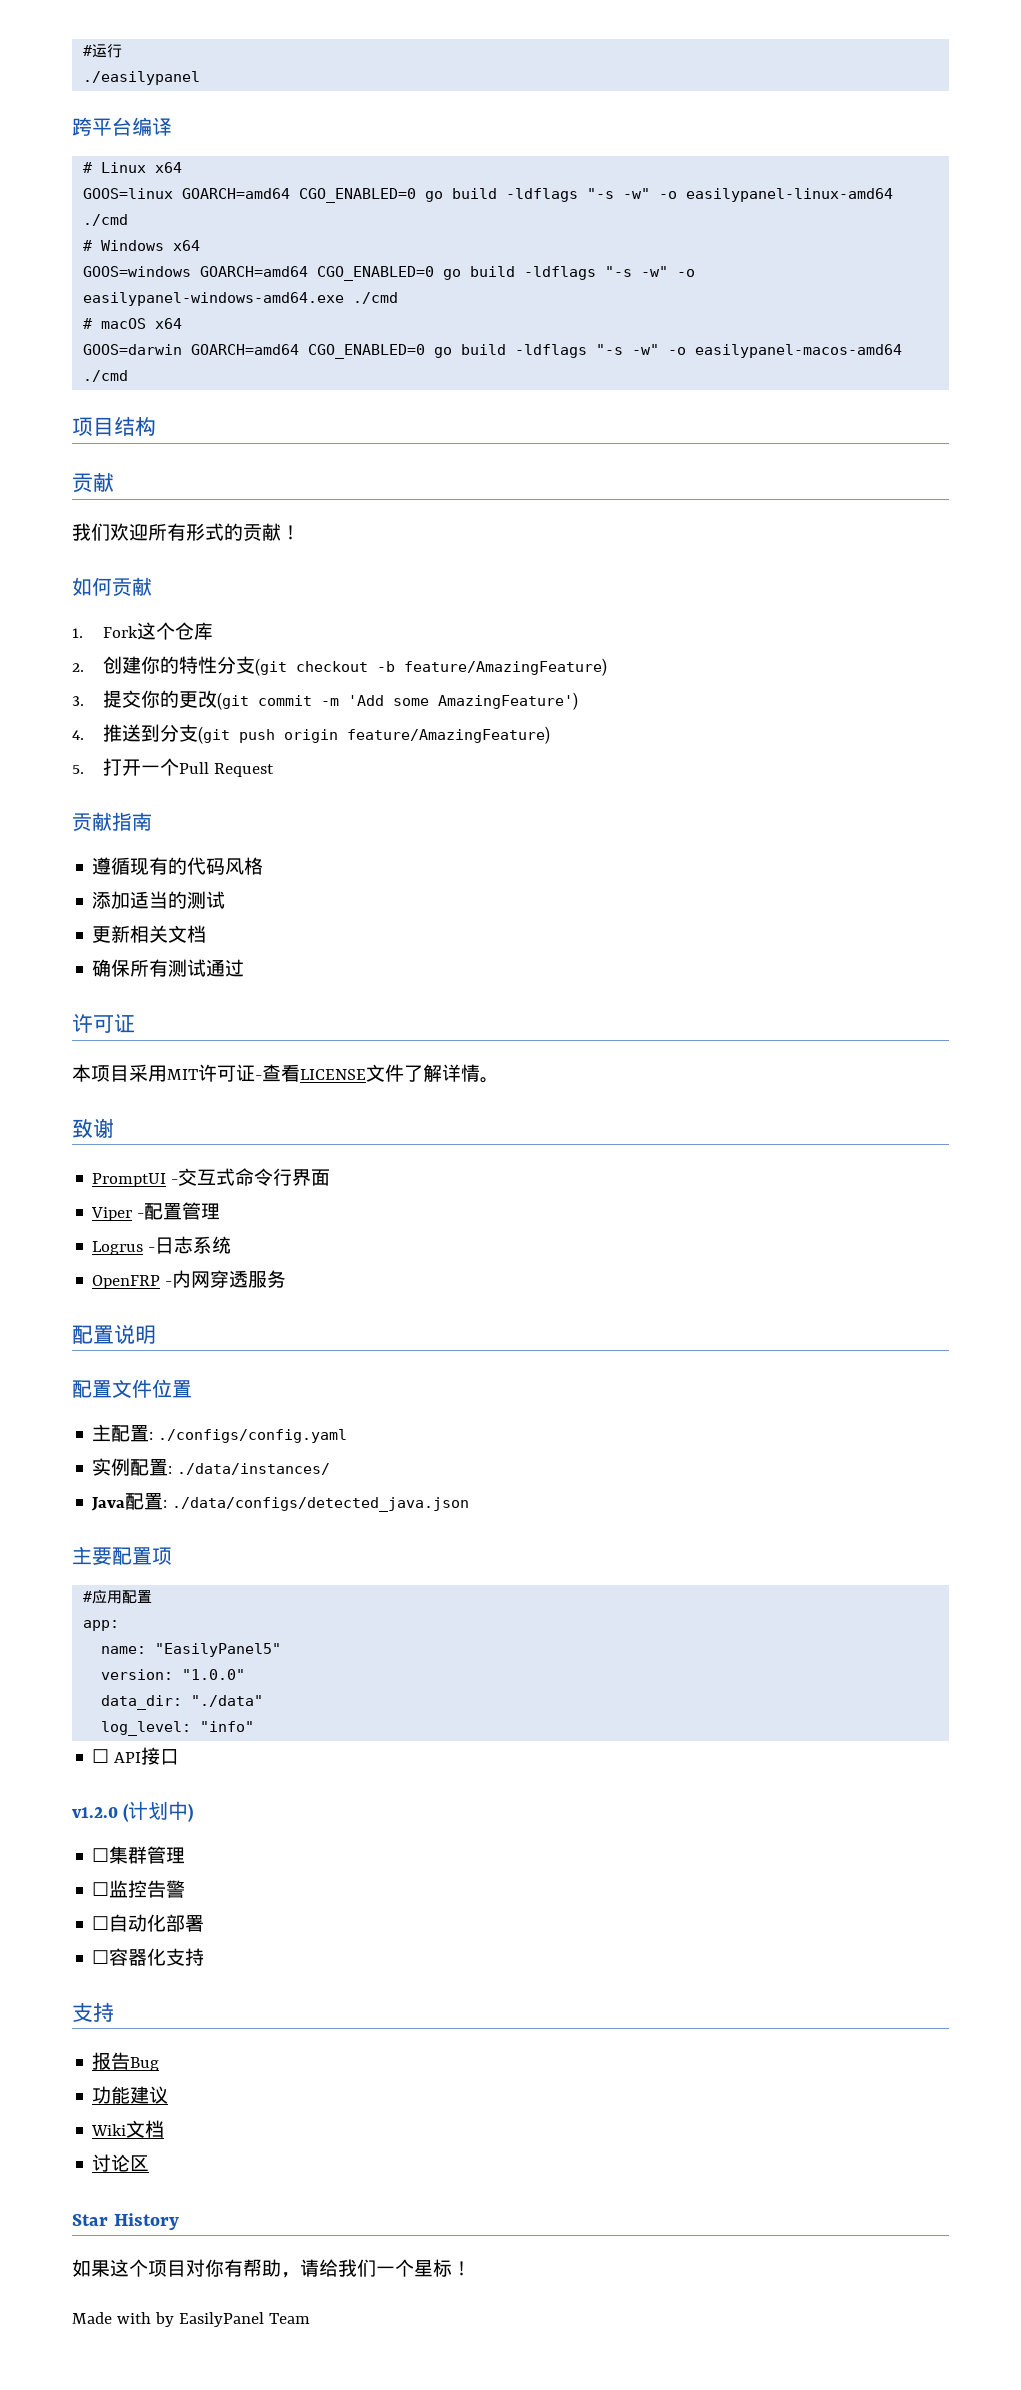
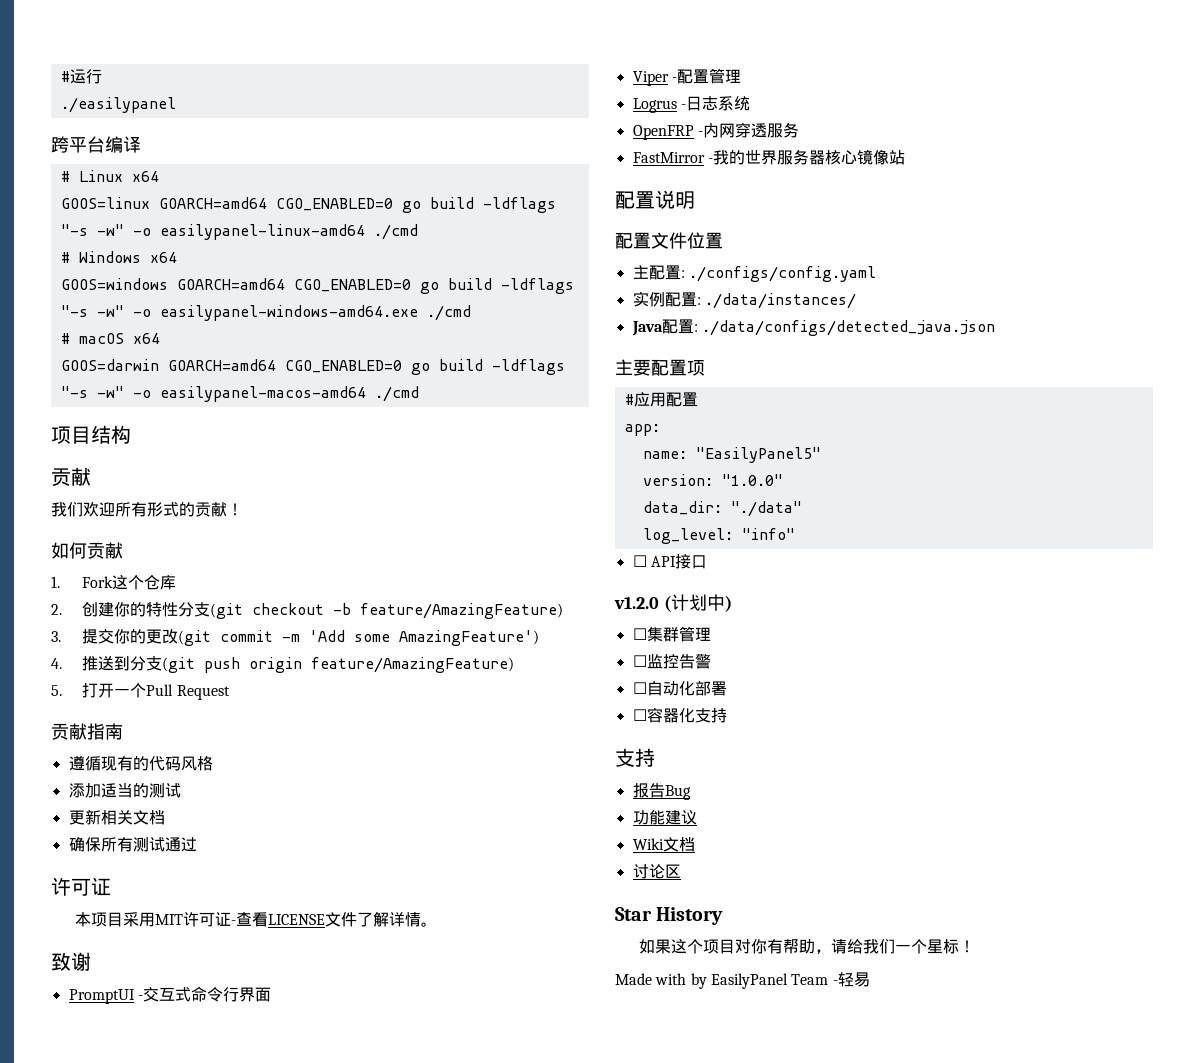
+ FastMirror -我的世界服务器核心镜像站
- Made with by EasilyPanel Team
+ Made with by EasilyPanel Team -轻易

